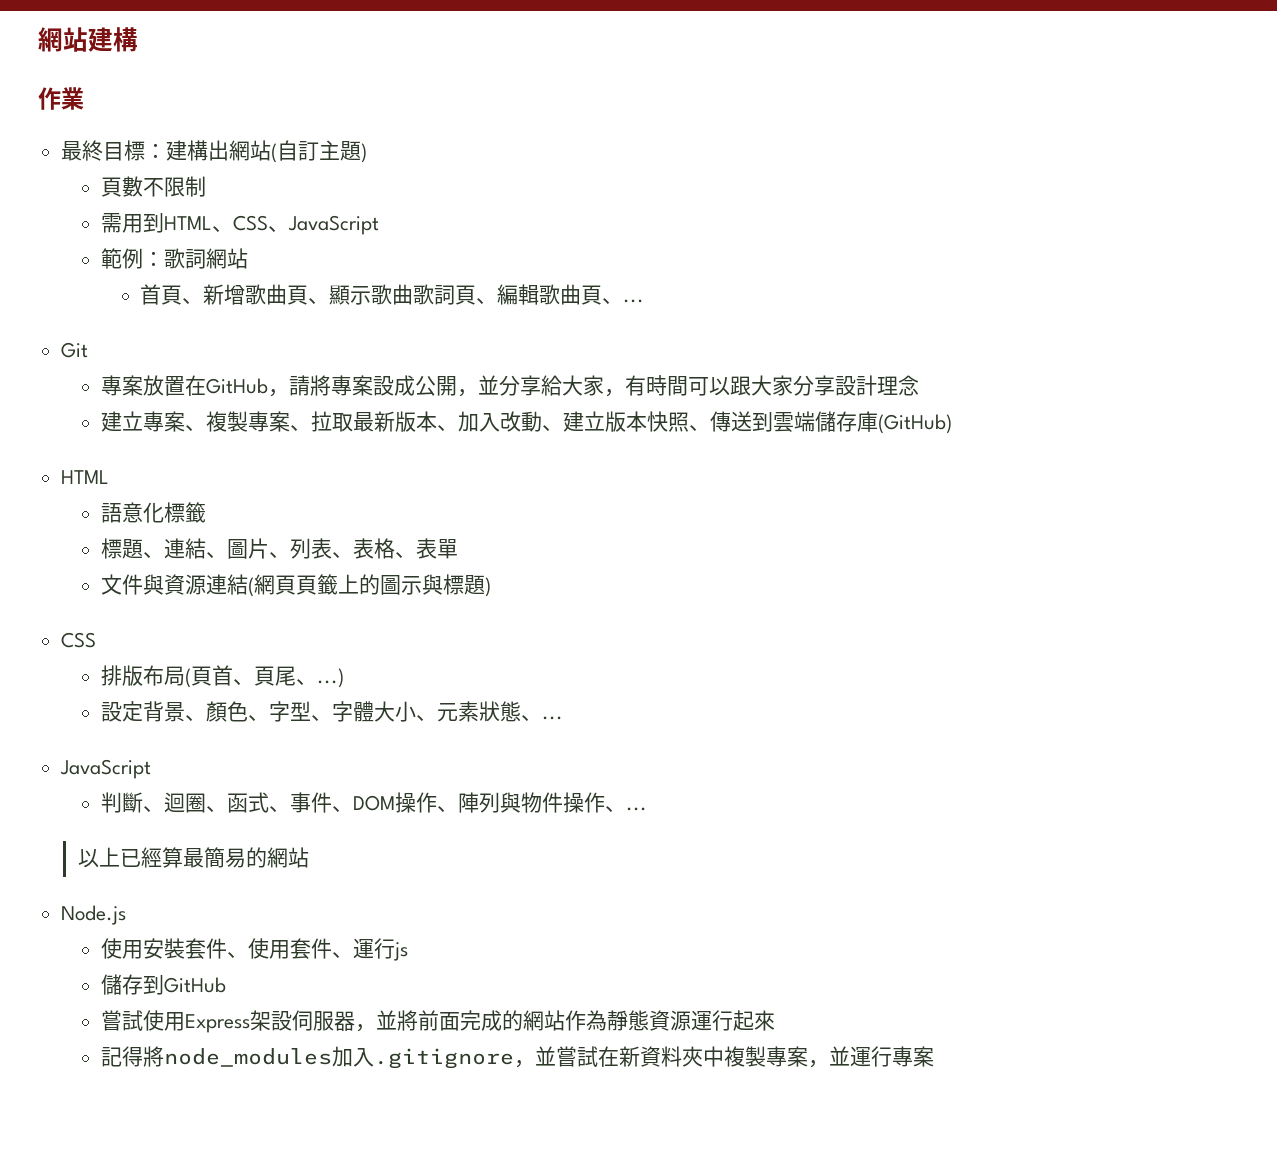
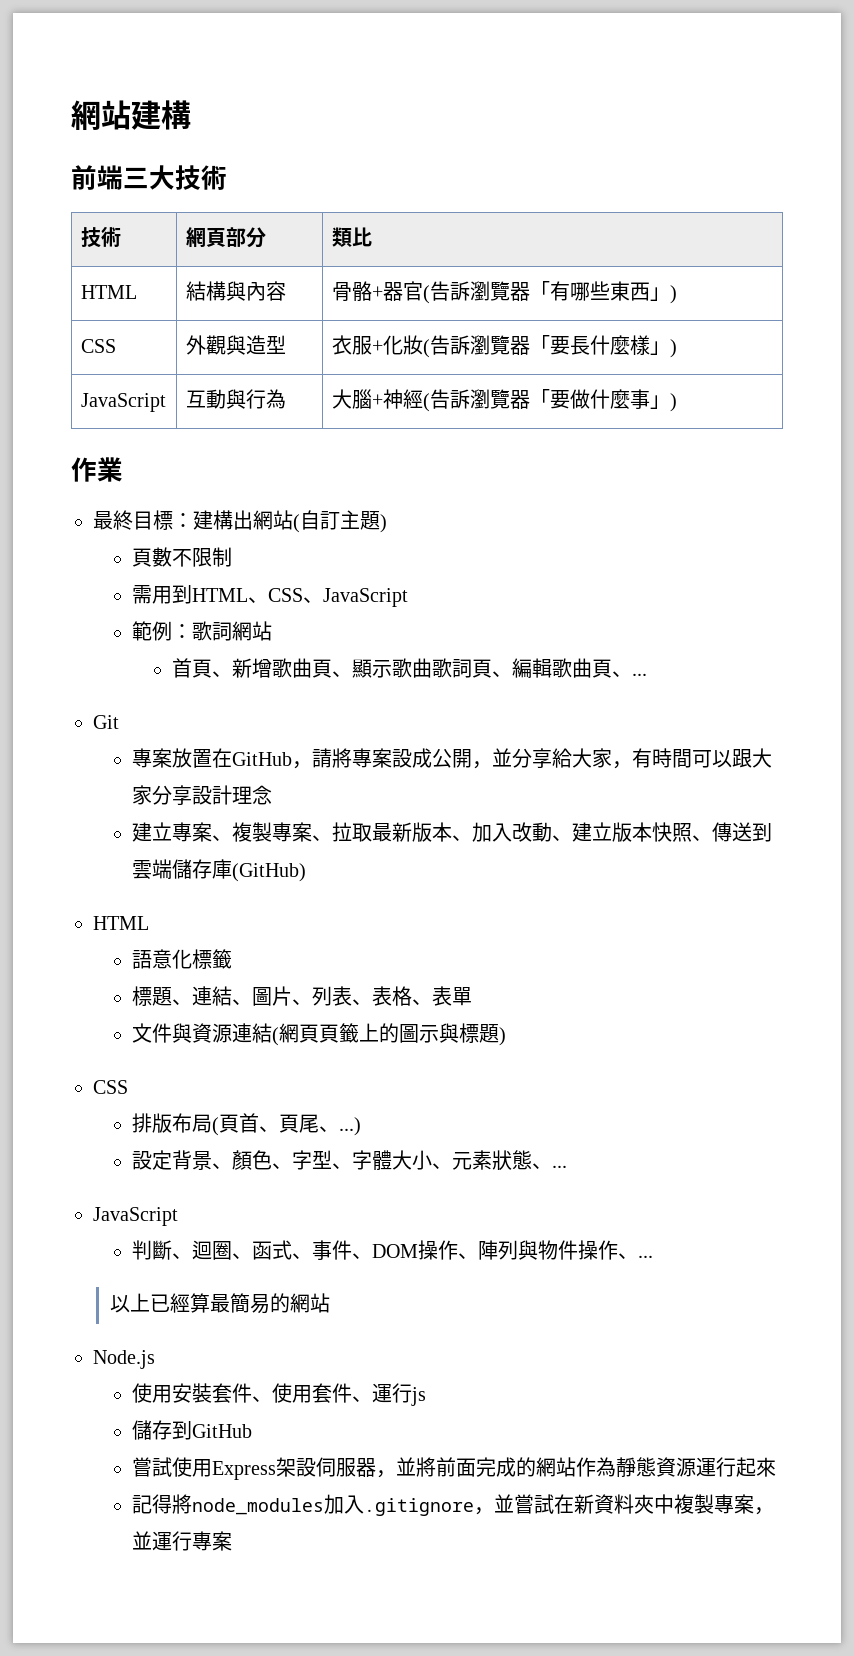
+ 前端三大技術
+ 技術 | 網頁部分 | 類比
+ HTML | 結構與內容 | 骨骼+器官(告訴瀏覽器「有哪些東西」)
+ CSS | 外觀與造型 | 衣服+化妝(告訴瀏覽器「要長什麼樣」)
+ JavaScript | 互動與行為 | 大腦+神經(告訴瀏覽器「要做什麼事」)

